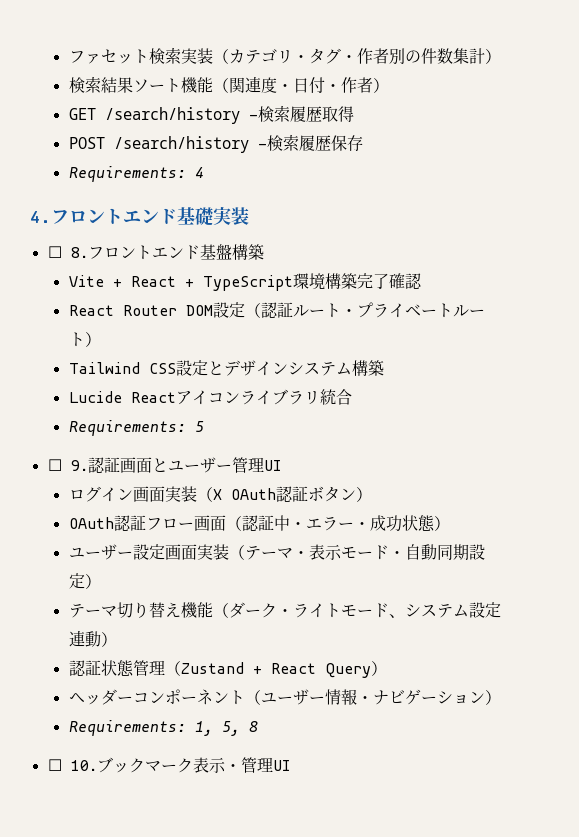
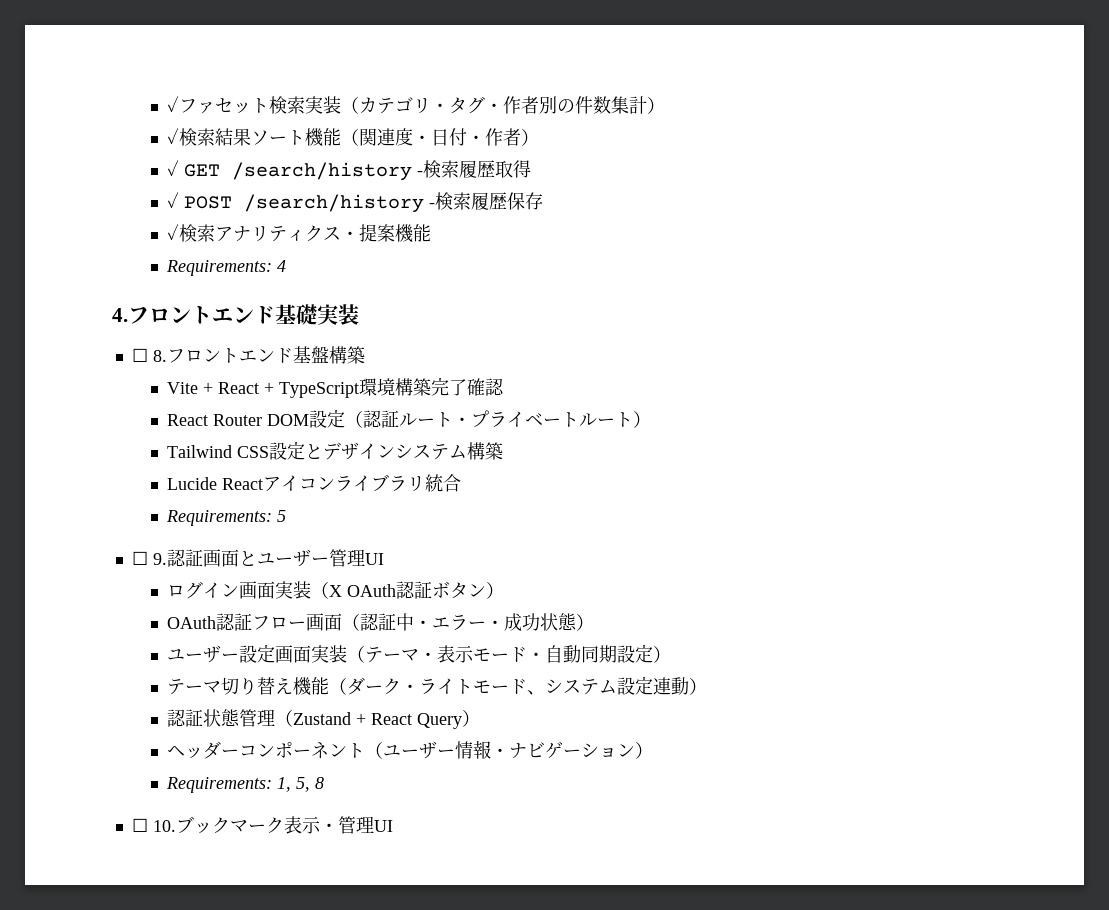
- ファセット検索実装（カテゴリ・タグ・作者別の件数集計）
+ ✓ファセット検索実装（カテゴリ・タグ・作者別の件数集計）
- 検索結果ソート機能（関連度・日付・作者）
+ ✓検索結果ソート機能（関連度・日付・作者）
- GET /search/history -検索履歴取得
+ ✓ GET /search/history -検索履歴取得
- POST /search/history -検索履歴保存
+ ✓ POST /search/history -検索履歴保存
+ ✓検索アナリティクス・提案機能

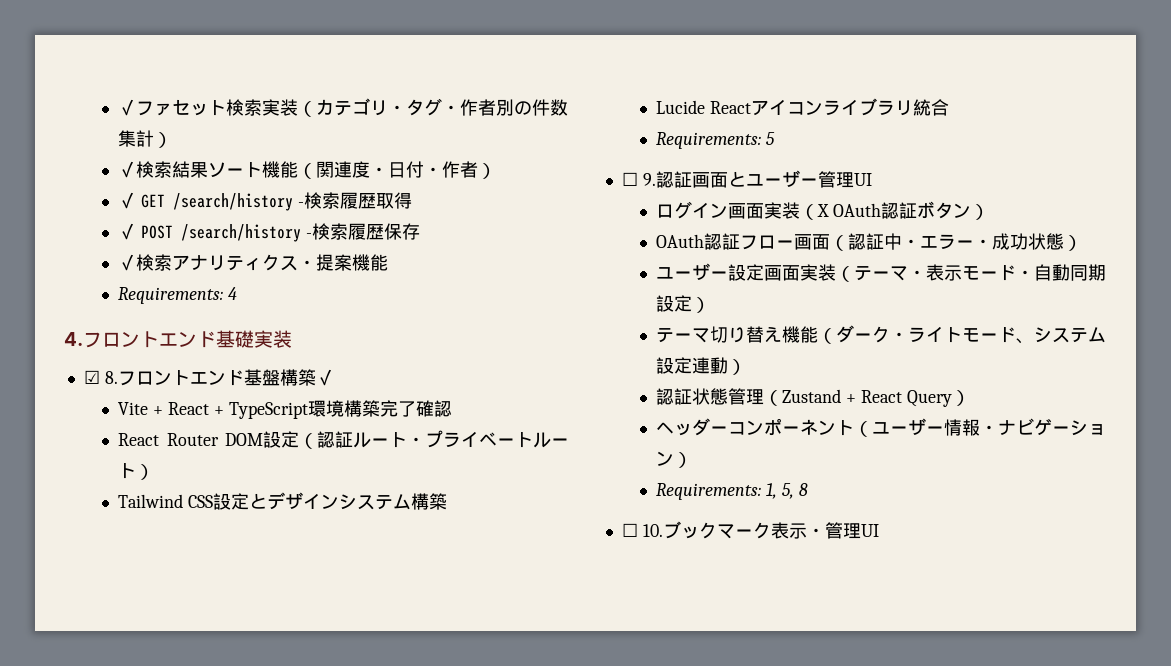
- ☐ 8.フロントエンド基盤構築
+ ☑ 8.フロントエンド基盤構築✓

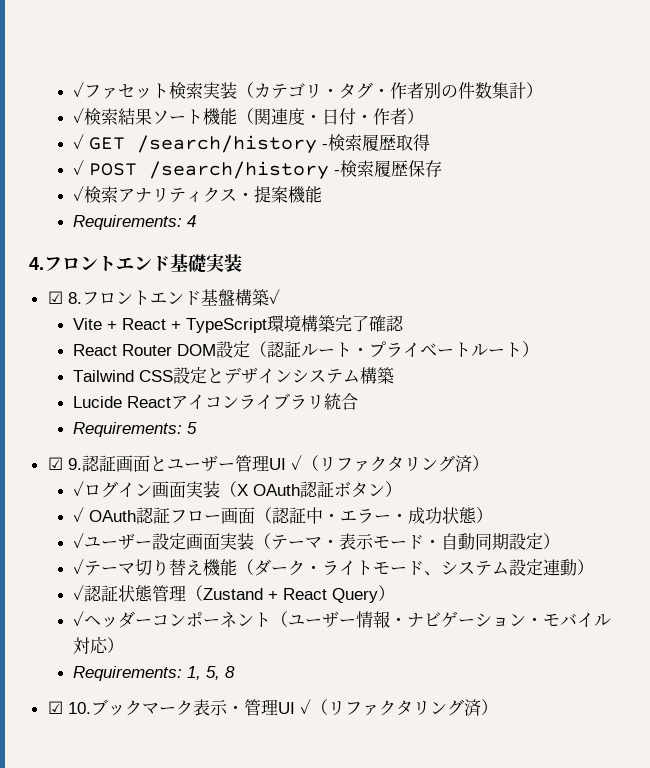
- ☐ 9.認証画面とユーザー管理UI
- ログイン画面実装（X OAuth認証ボタン）
+ ☑ 9.認証画面とユーザー管理UI ✓（リファクタリング済）
+ ✓ログイン画面実装（X OAuth認証ボタン）
- OAuth認証フロー画面（認証中・エラー・成功状態）
+ ✓ OAuth認証フロー画面（認証中・エラー・成功状態）
- ユーザー設定画面実装（テーマ・表示モード・自動同期設定）
+ ✓ユーザー設定画面実装（テーマ・表示モード・自動同期設定）
- テーマ切り替え機能（ダーク・ライトモード、システム設定連動）
+ ✓テーマ切り替え機能（ダーク・ライトモード、システム設定連動）
- 認証状態管理（Zustand + React Query）
+ ✓認証状態管理（Zustand + React Query）
- ヘッダーコンポーネント（ユーザー情報・ナビゲーション）
+ ✓ヘッダーコンポーネント（ユーザー情報・ナビゲーション・モバイル対応）
- ☐ 10.ブックマーク表示・管理UI
+ ☑ 10.ブックマーク表示・管理UI ✓（リファクタリング済）

